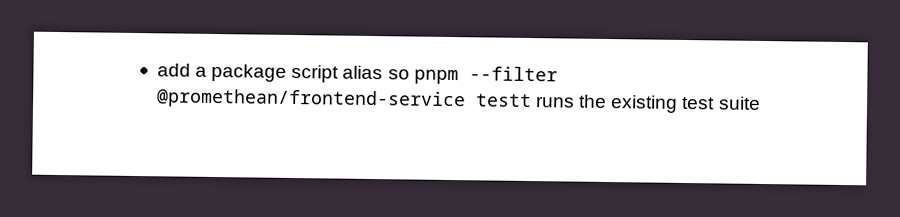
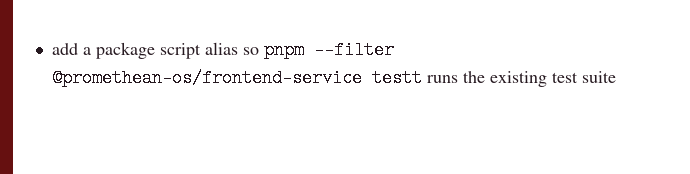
- add a package script alias so pnpm --filter @promethean/frontend-service testt runs the existing test suite
+ add a package script alias so pnpm --filter @promethean-os/frontend-service testt runs the existing test suite

